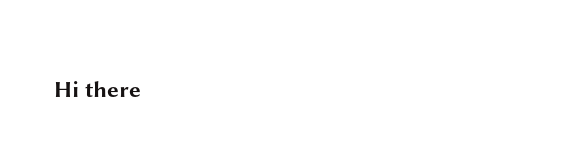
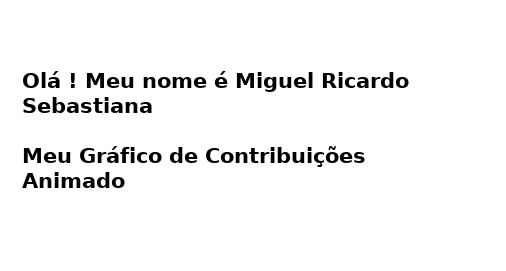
- Hi there
+ Olá ! Meu nome é Miguel Ricardo Sebastiana
+ Meu Gráfico de Contribuições Animado

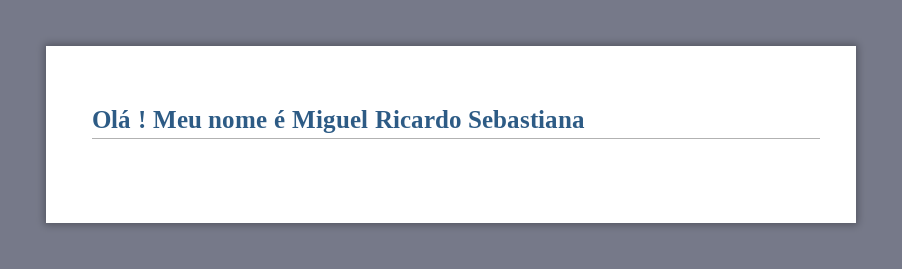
- Meu Gráfico de Contribuições Animado

